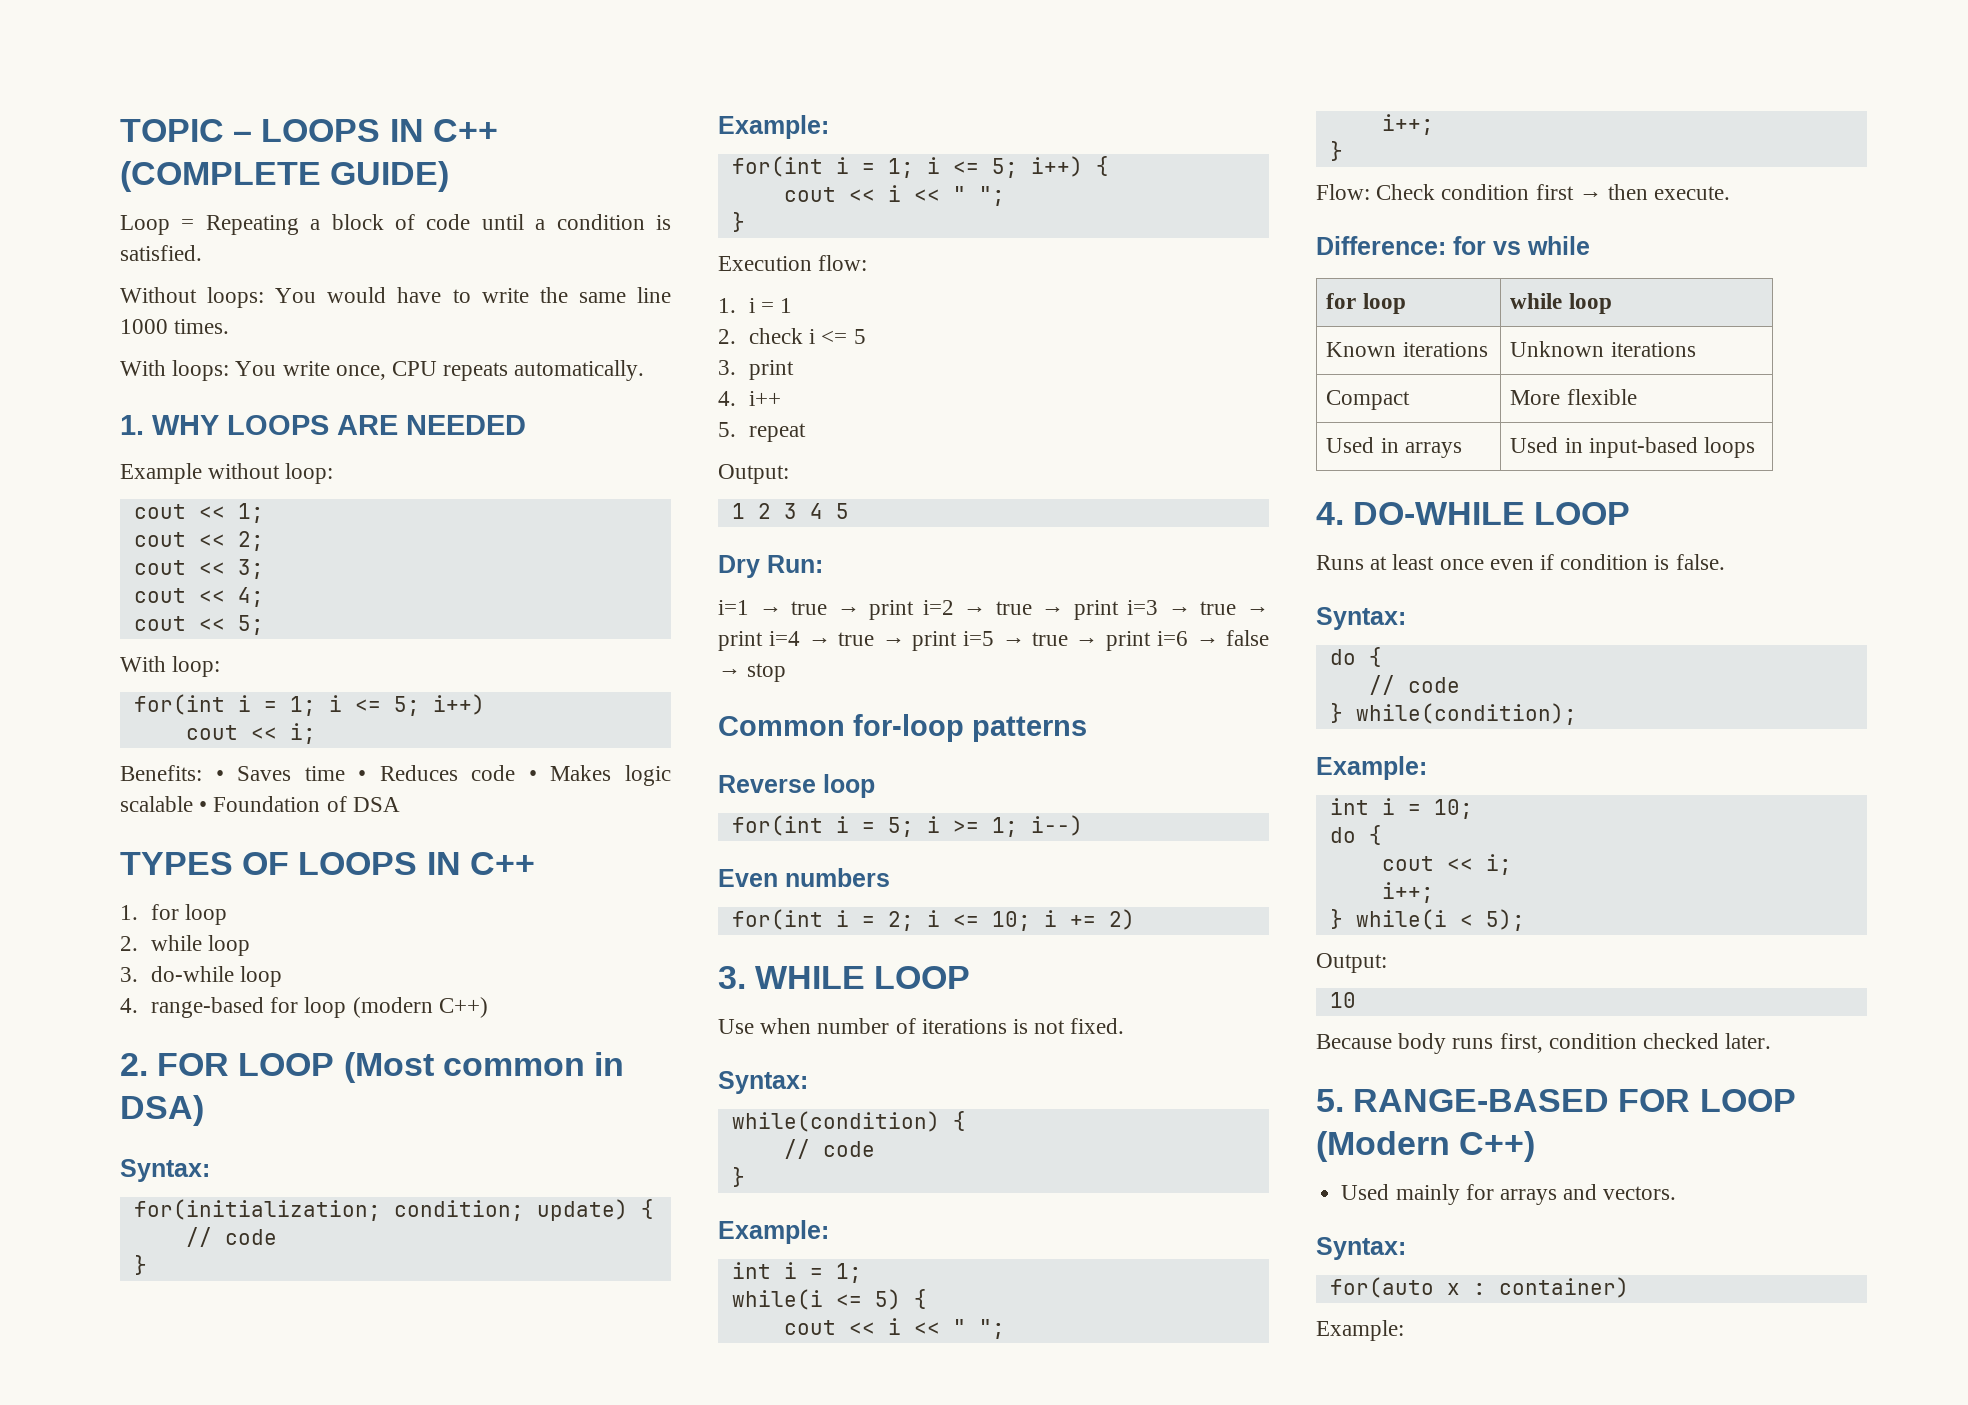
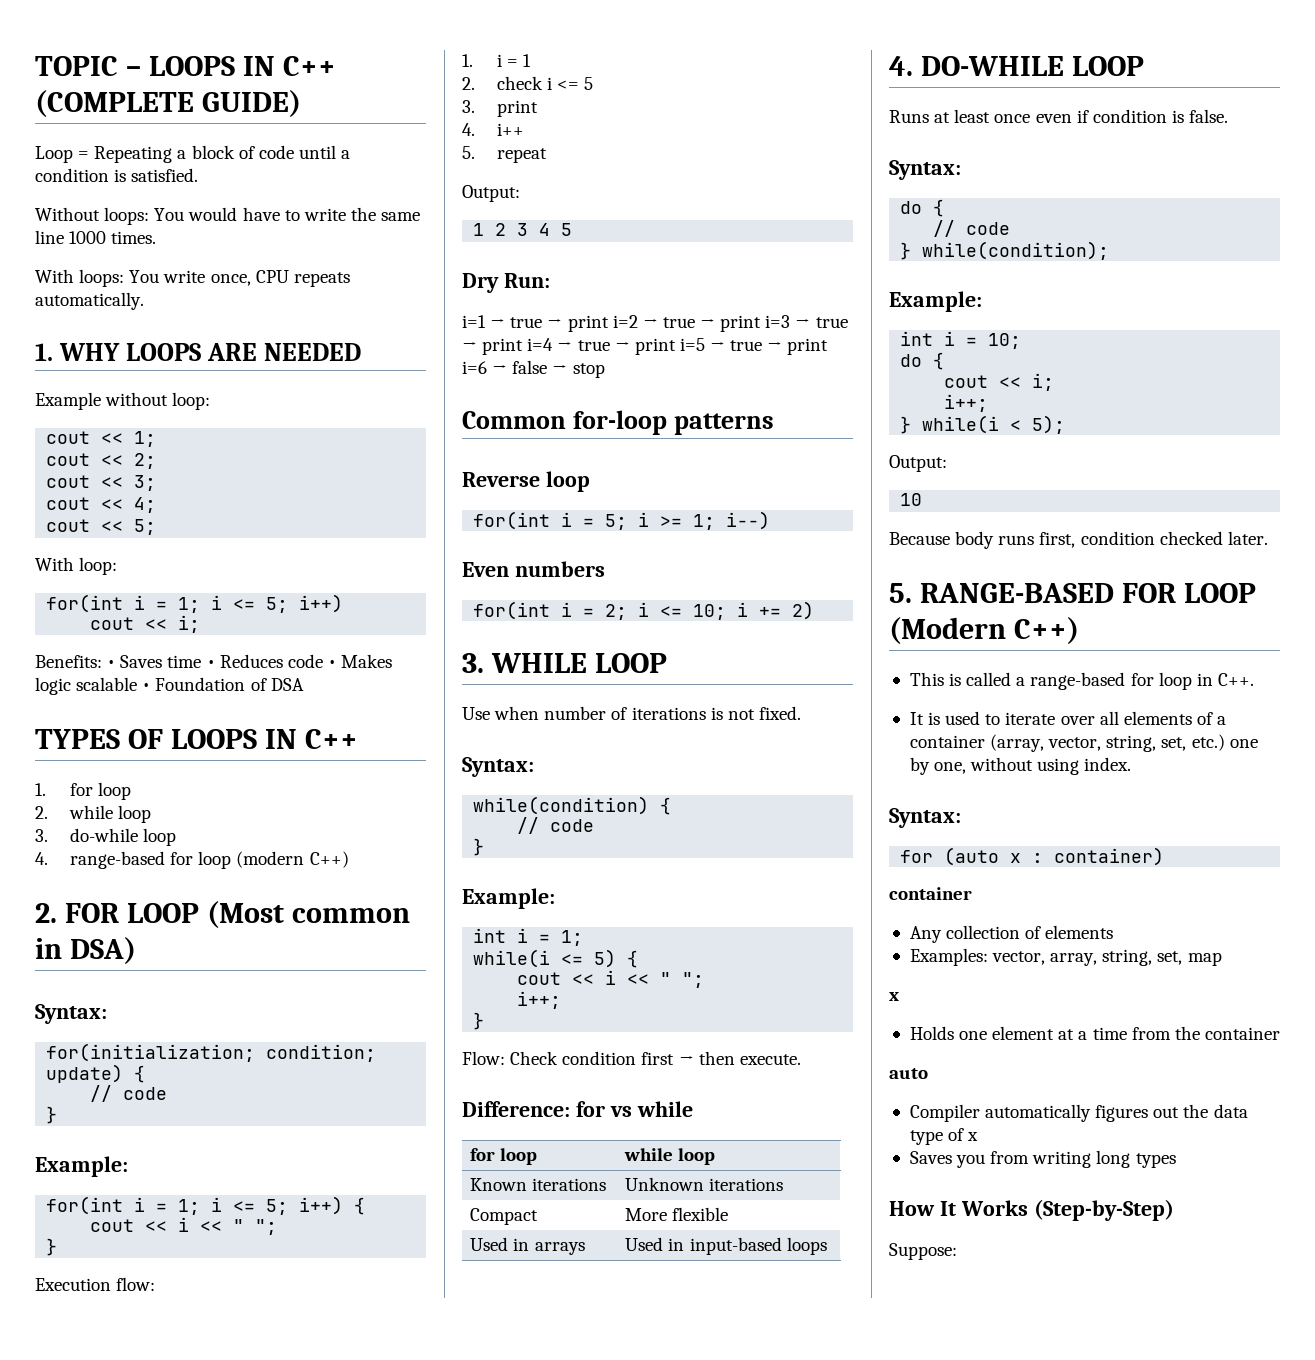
- Used mainly for arrays and vectors.
+ This is called a range-based for loop in C++.
+ It is used to iterate over all elements of a container (array, vector, string, set, etc.) one by one, without using index.
  Syntax:
- for(auto x : container)
- Example:
+ for (auto x : container)
+ container
+ Any collection of elements
+ Examples: vector, array, string, set, map
+ x
+ Holds one element at a time from the container
+ auto
+ Compiler automatically figures out the data type of x
+ Saves you from writing long types
+ How It Works (Step-by-Step)
+ Suppose:

